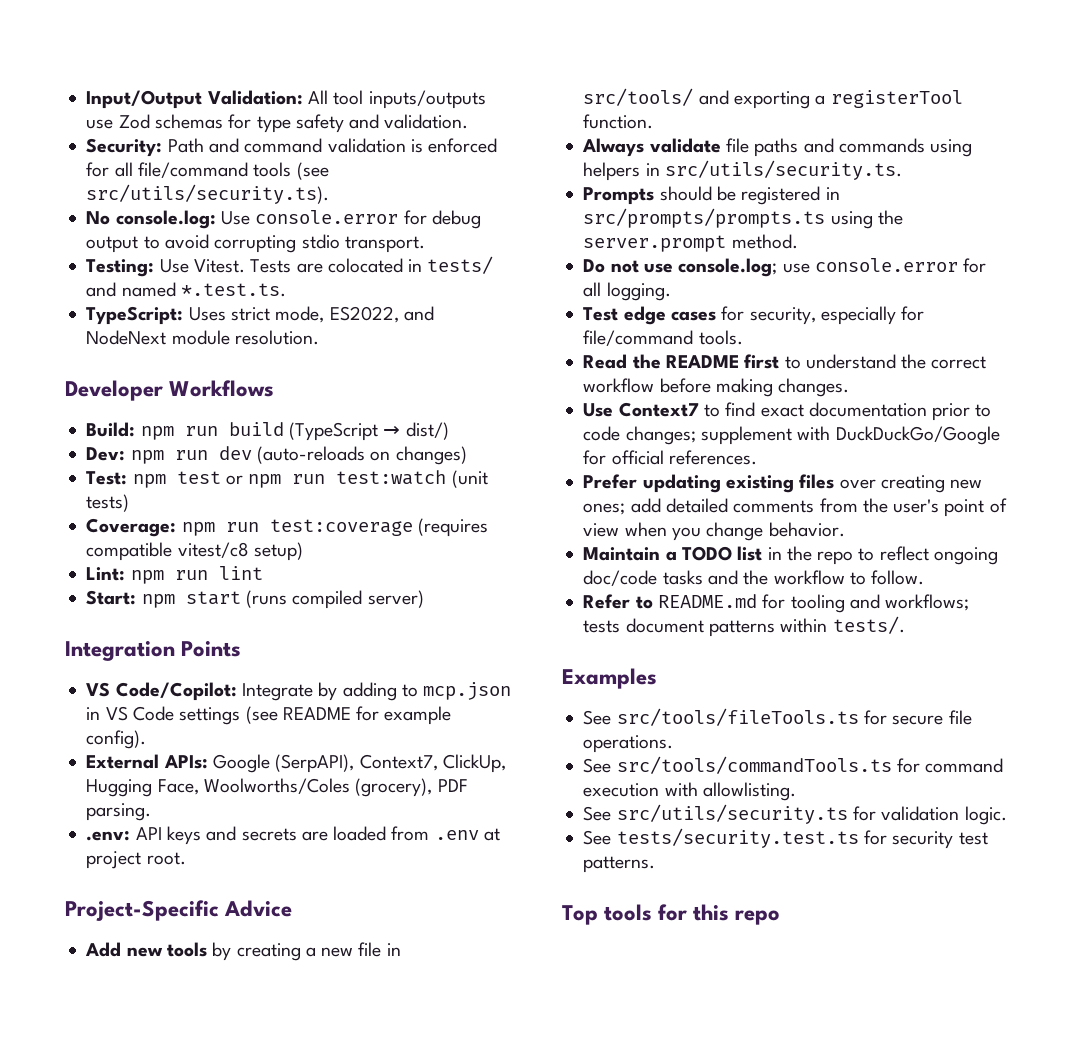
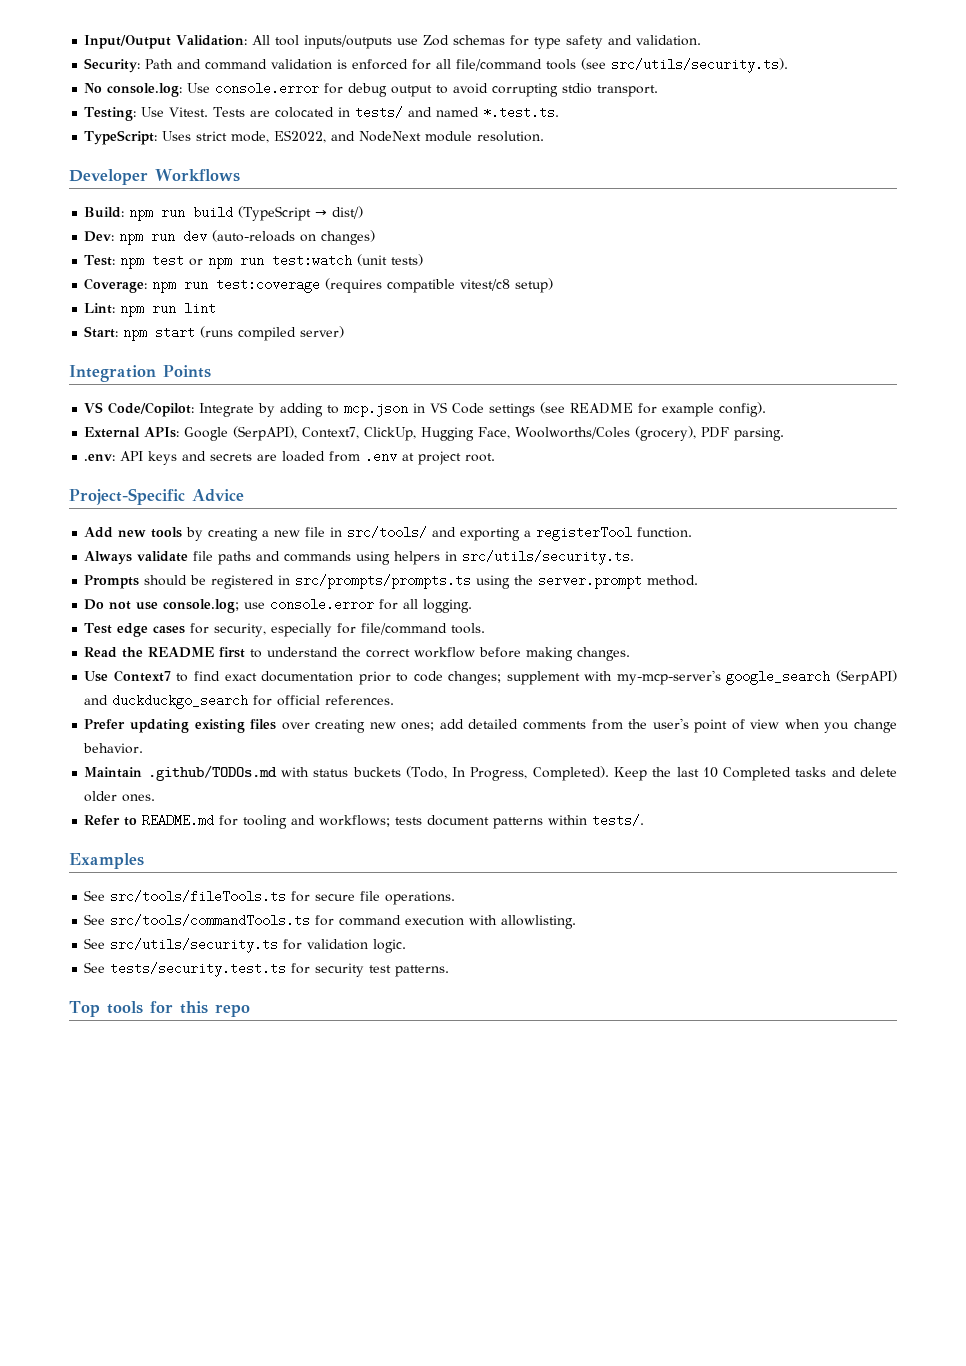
- Use Context7 to find exact documentation prior to code changes; supplement with DuckDuckGo/Google for official references.
+ Use Context7 to find exact documentation prior to code changes; supplement with my-mcp-server's google_search (SerpAPI) and duckduckgo_search for official references.
- Maintain a TODO list in the repo to reflect ongoing doc/code tasks and the workflow to follow.
+ Maintain .github/TODOs.md with status buckets (Todo, In Progress, Completed). Keep the last 10 Completed tasks and delete older ones.

